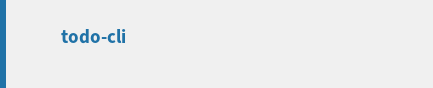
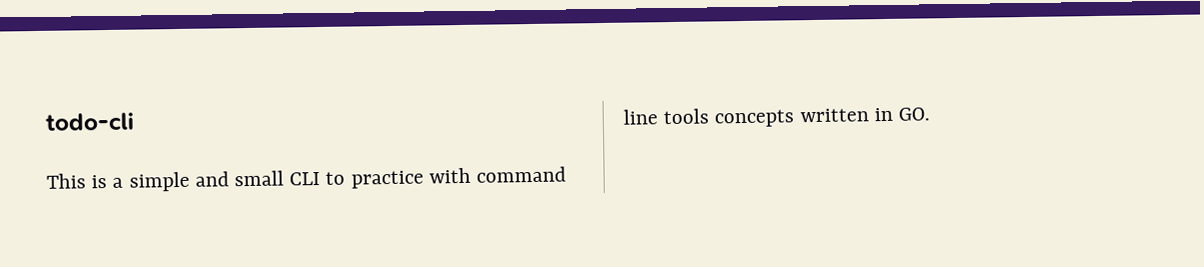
+ This is a simple and small CLI to practice with command line tools concepts written in GO.

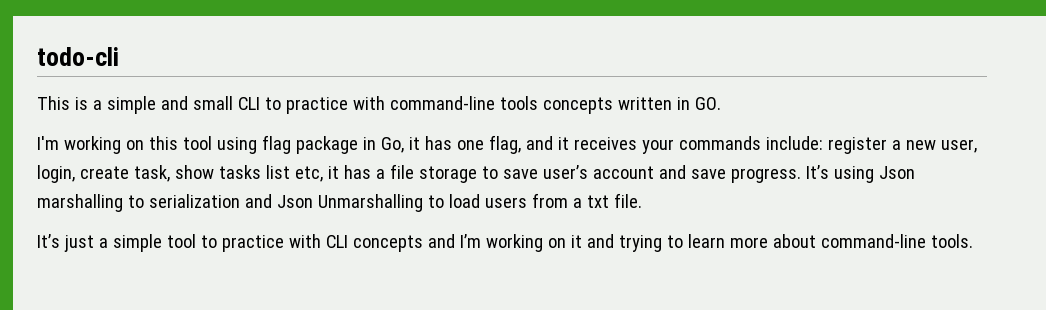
- This is a simple and small CLI to practice with command line tools concepts written in GO.
+ This is a simple and small CLI to practice with command-line tools concepts written in GO.
+ I'm working on this tool using flag package in Go, it has one flag, and it receives your commands include: register a new user, login, create task, show tasks list etc, it has a file storage to save user’s account and save progress. It’s using Json marshalling to serialization and Json Unmarshalling to load users from a txt file.
+ It’s just a simple tool to practice with CLI concepts and I’m working on it and trying to learn more about command-line tools.

